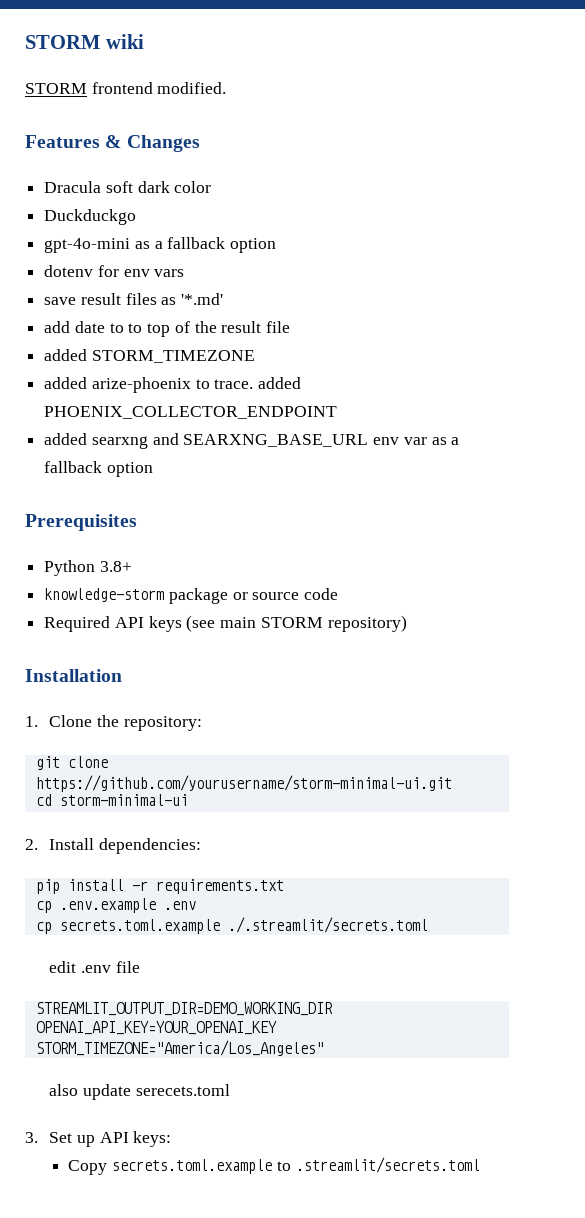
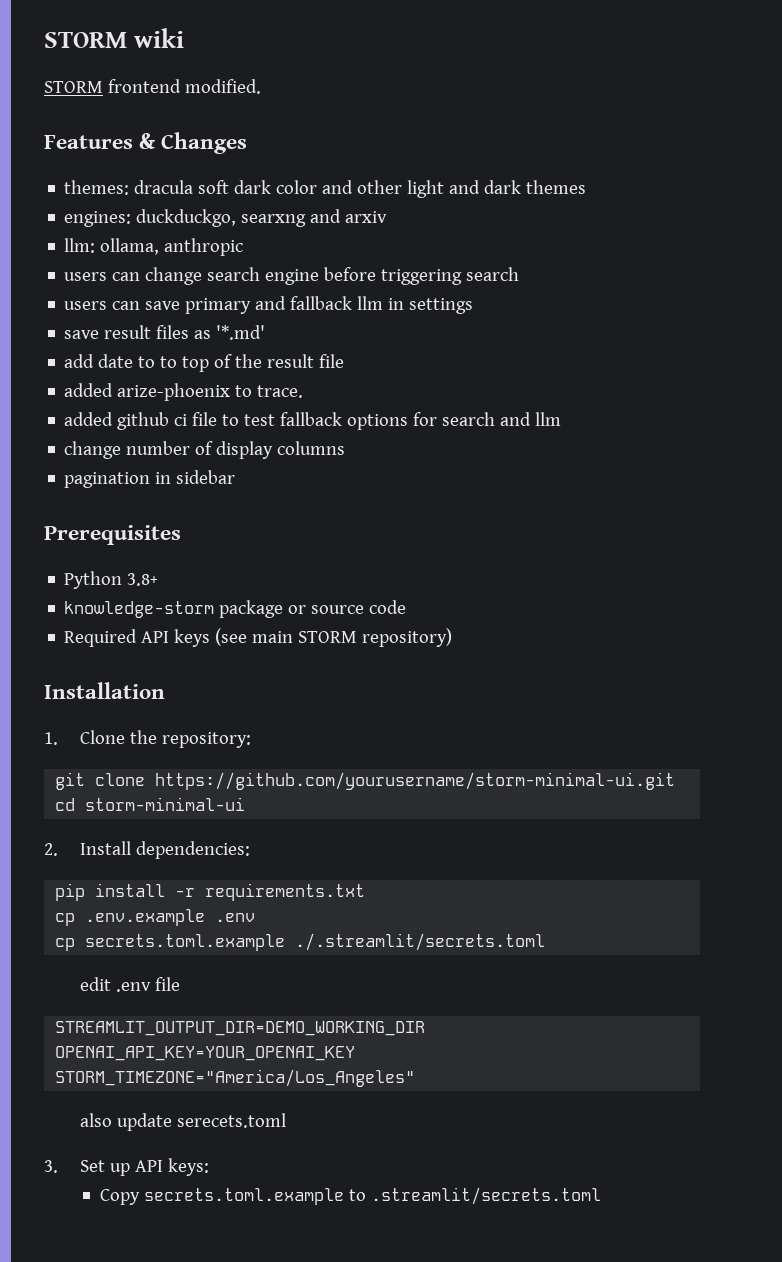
- Dracula soft dark color
- Duckduckgo
- gpt-4o-mini as a fallback option
- dotenv for env vars
+ themes: dracula soft dark color and other light and dark themes
+ engines: duckduckgo, searxng and arxiv
+ llm: ollama, anthropic
+ users can change search engine before triggering search
+ users can save primary and fallback llm in settings
- added STORM_TIMEZONE
- added arize-phoenix to trace. added PHOENIX_COLLECTOR_ENDPOINT
- added searxng and SEARXNG_BASE_URL env var as a fallback option
+ added arize-phoenix to trace.
+ added github ci file to test fallback options for search and llm
+ change number of display columns
+ pagination in sidebar

